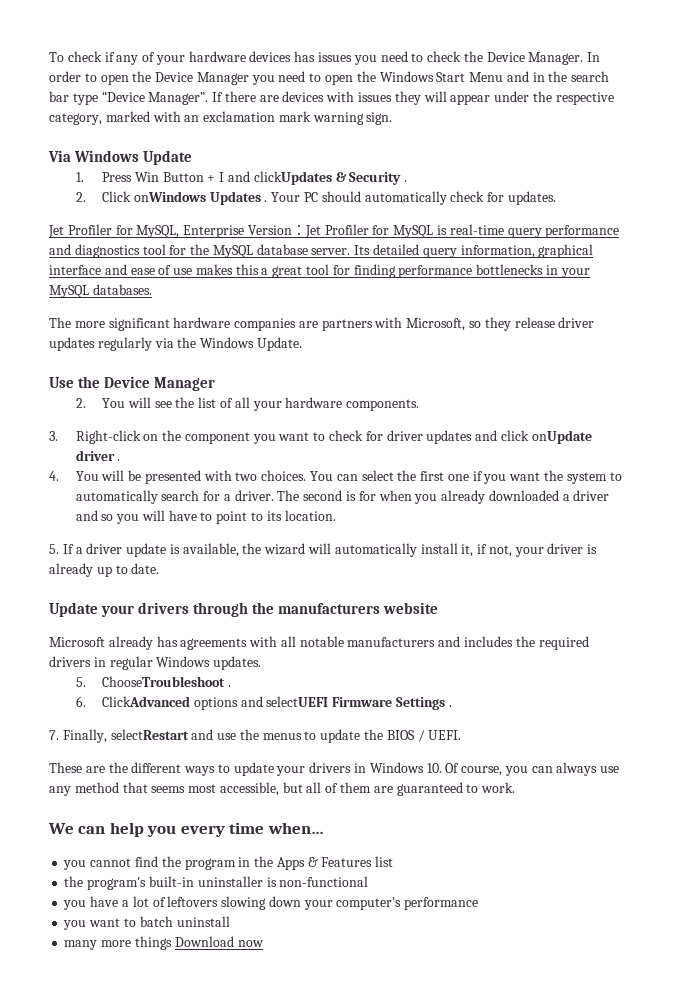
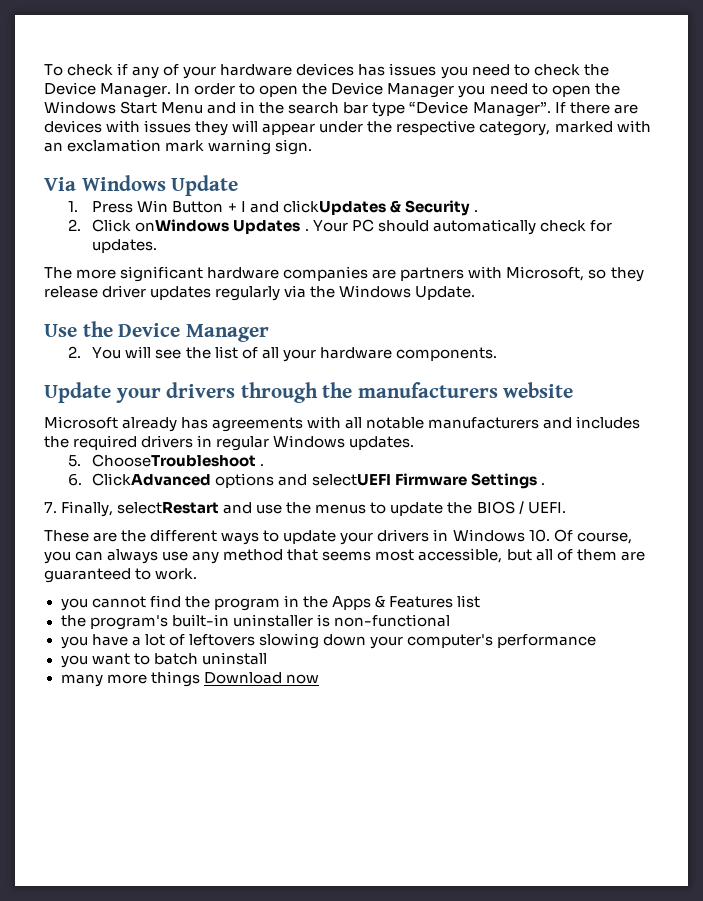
- Jet Profiler for MySQL, Enterprise Version：Jet Profiler for MySQL is real-time query performance and diagnostics tool for the MySQL database server. Its detailed query information, graphical interface and ease of use makes this a great tool for finding performance bottlenecks in your MySQL databases.
- 3. Right-click on the component you want to check for driver updates and click onUpdate driver .
- 4. You will be presented with two choices. You can select the first one if you want the system to automatically search for a driver. The second is for when you already downloaded a driver and so you will have to point to its location.
- 5. If a driver update is available, the wizard will automatically install it, if not, your driver is already up to date.
- We can help you every time when…

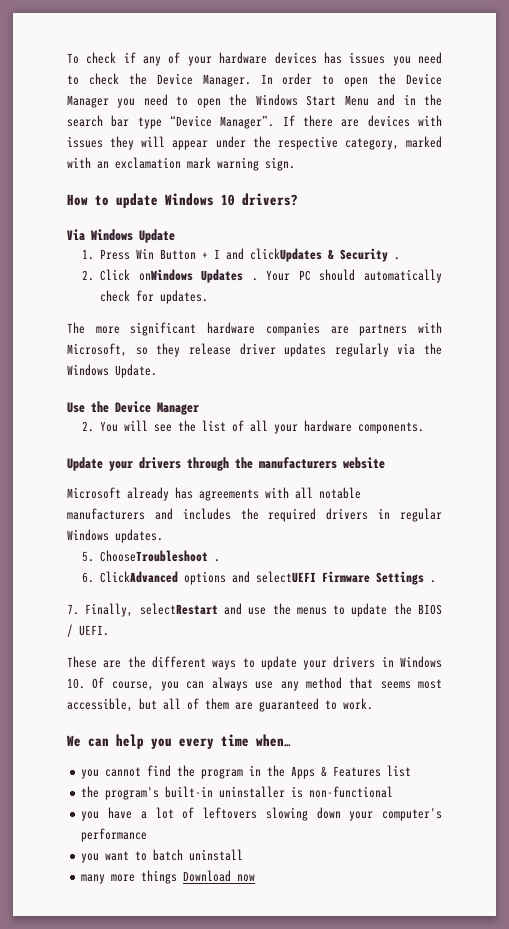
+ How to update Windows 10 drivers?
+ We can help you every time when…

